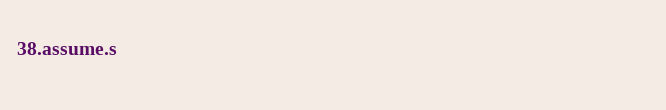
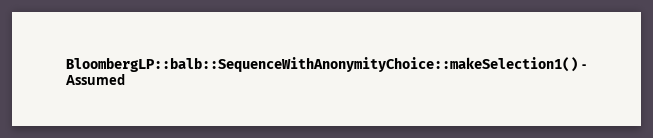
- 38.assume.s
+ BloombergLP::balb::SequenceWithAnonymityChoice::makeSelection1() - Assumed

